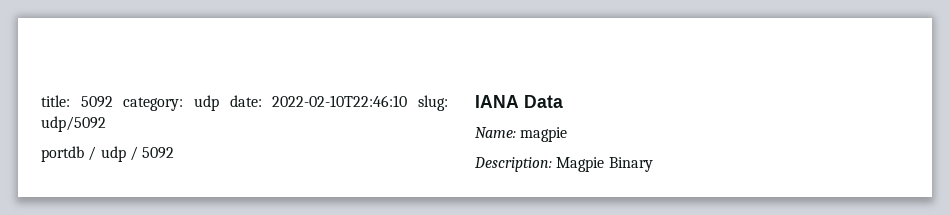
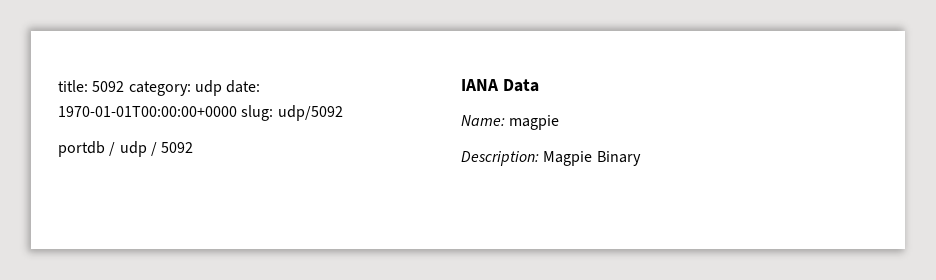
- title: 5092 category: udp date: 2022-02-10T22:46:10 slug: udp/5092
+ title: 5092 category: udp date: 1970-01-01T00:00:00+0000 slug: udp/5092

